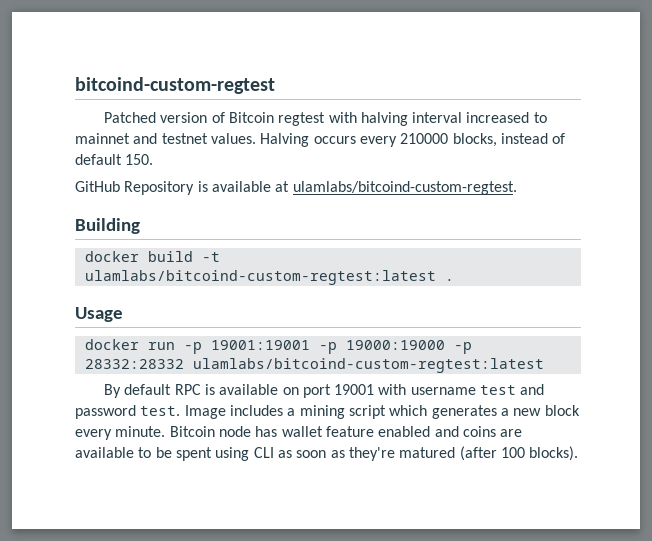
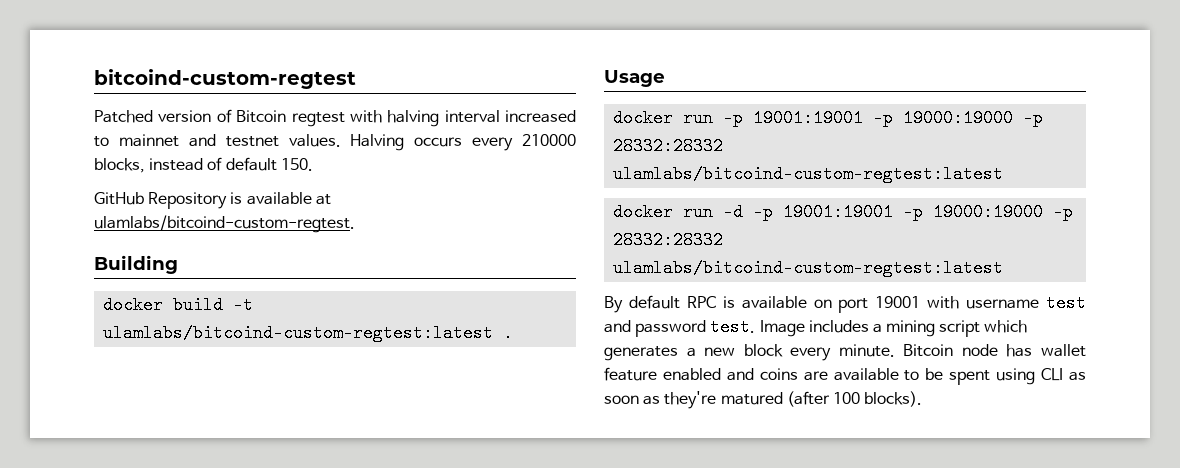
+ docker run -d -p 19001:19001 -p 19000:19000 -p 28332:28332 ulamlabs/bitcoind-custom-regtest:latest

